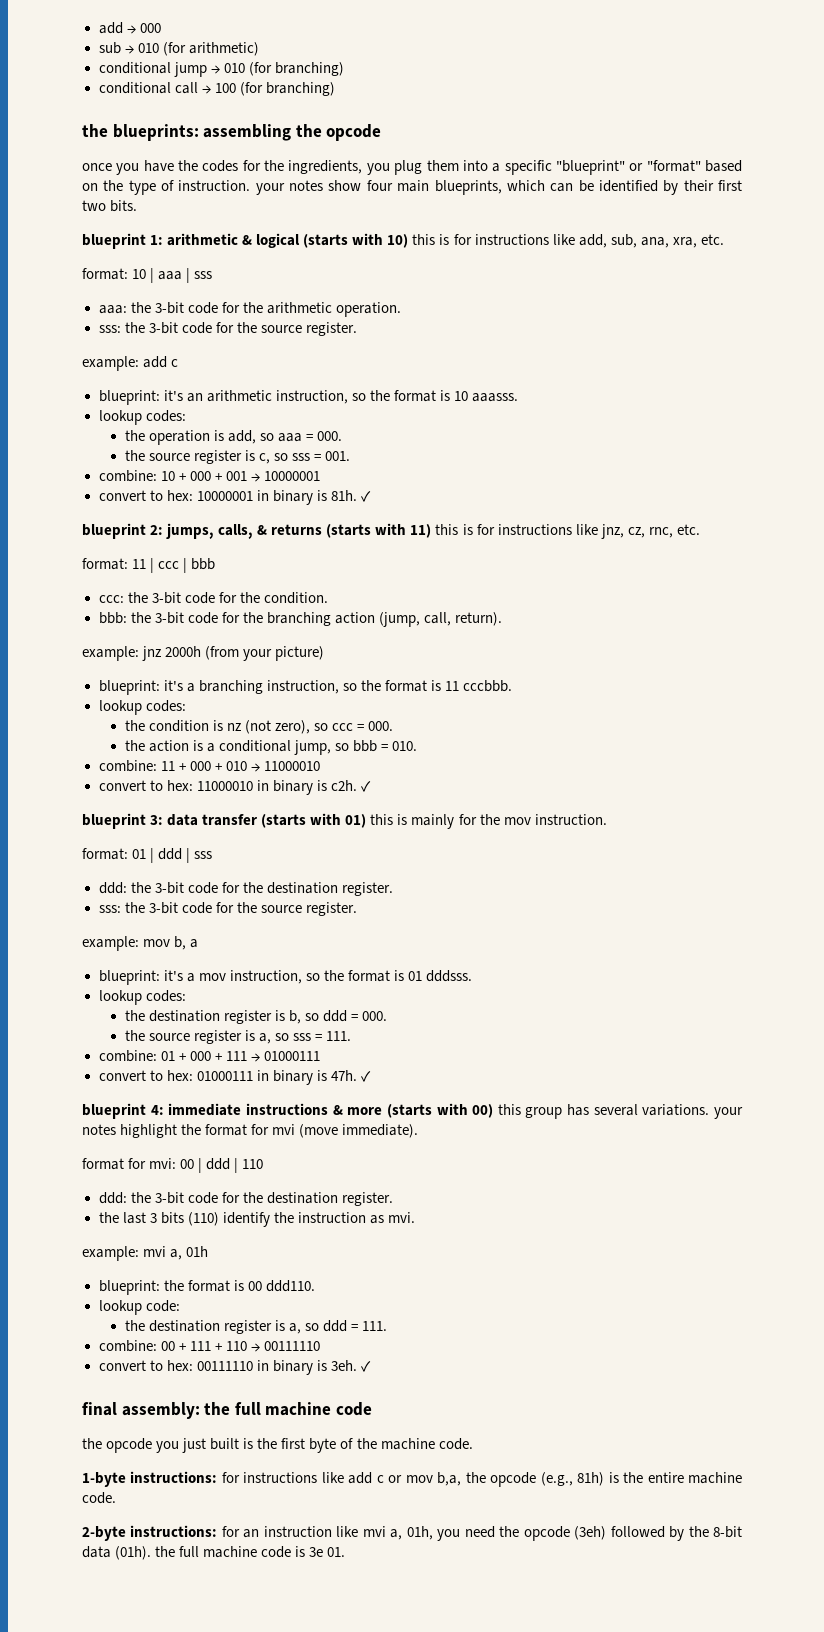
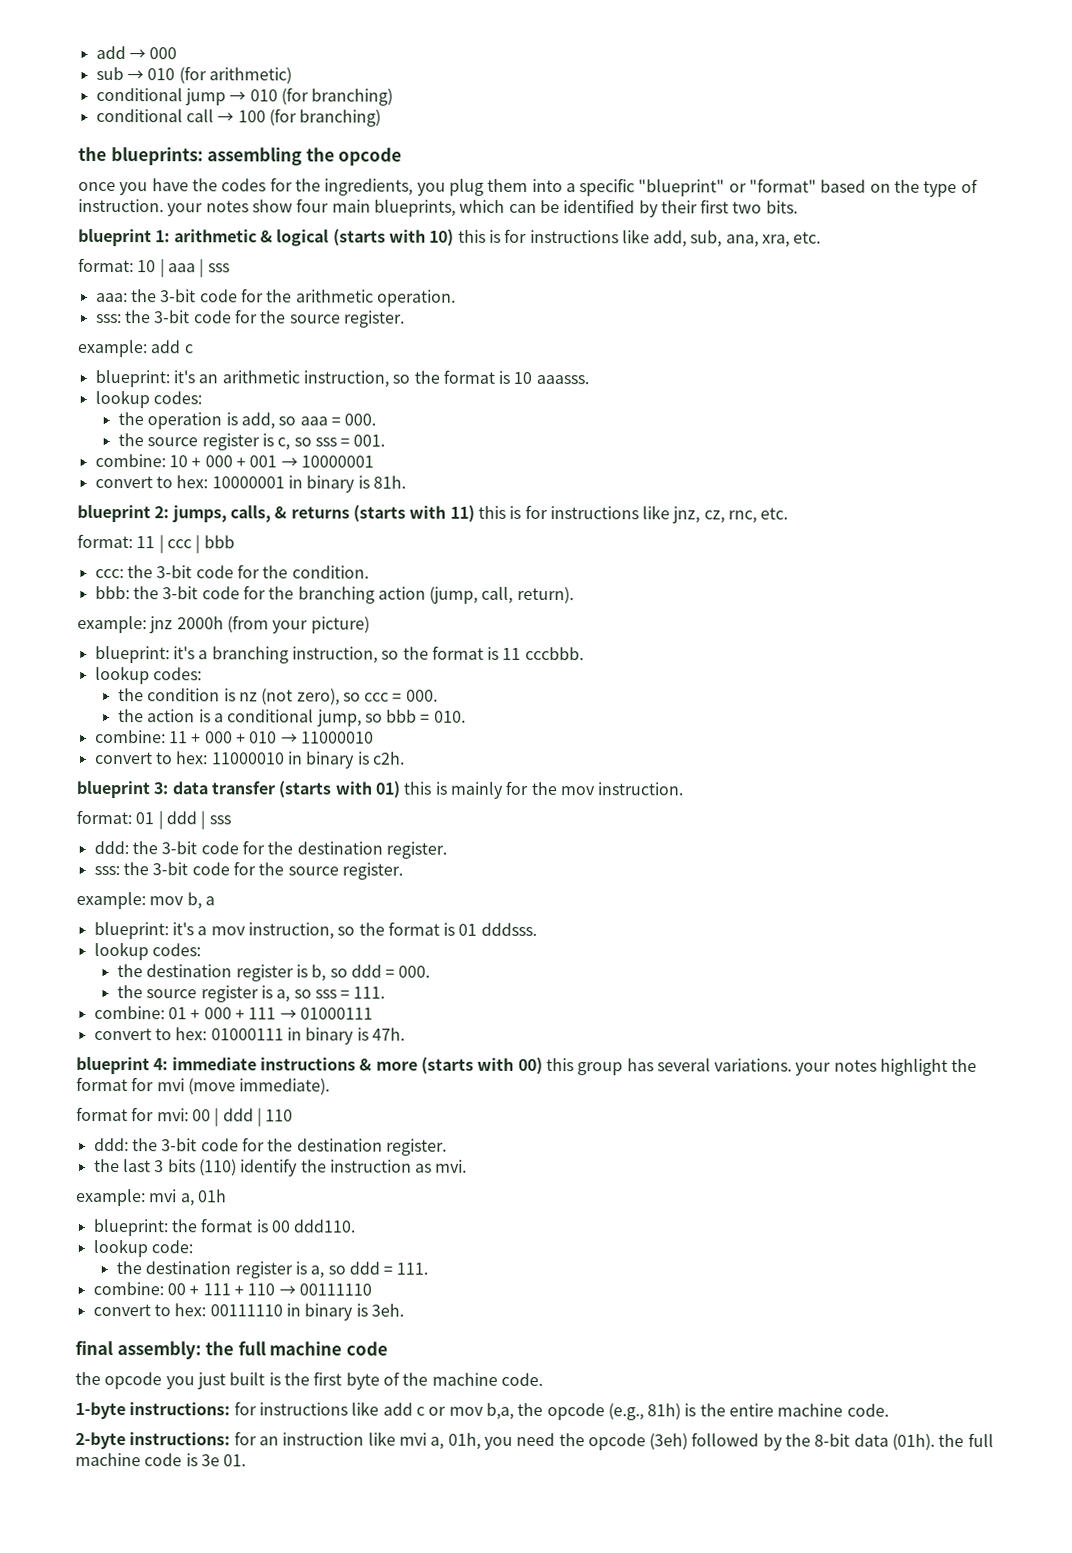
- convert to hex: 10000001 in binary is 81h. ✓
+ convert to hex: 10000001 in binary is 81h.
- convert to hex: 11000010 in binary is c2h. ✓
+ convert to hex: 11000010 in binary is c2h.
- convert to hex: 01000111 in binary is 47h. ✓
+ convert to hex: 01000111 in binary is 47h.
- convert to hex: 00111110 in binary is 3eh. ✓
+ convert to hex: 00111110 in binary is 3eh.

